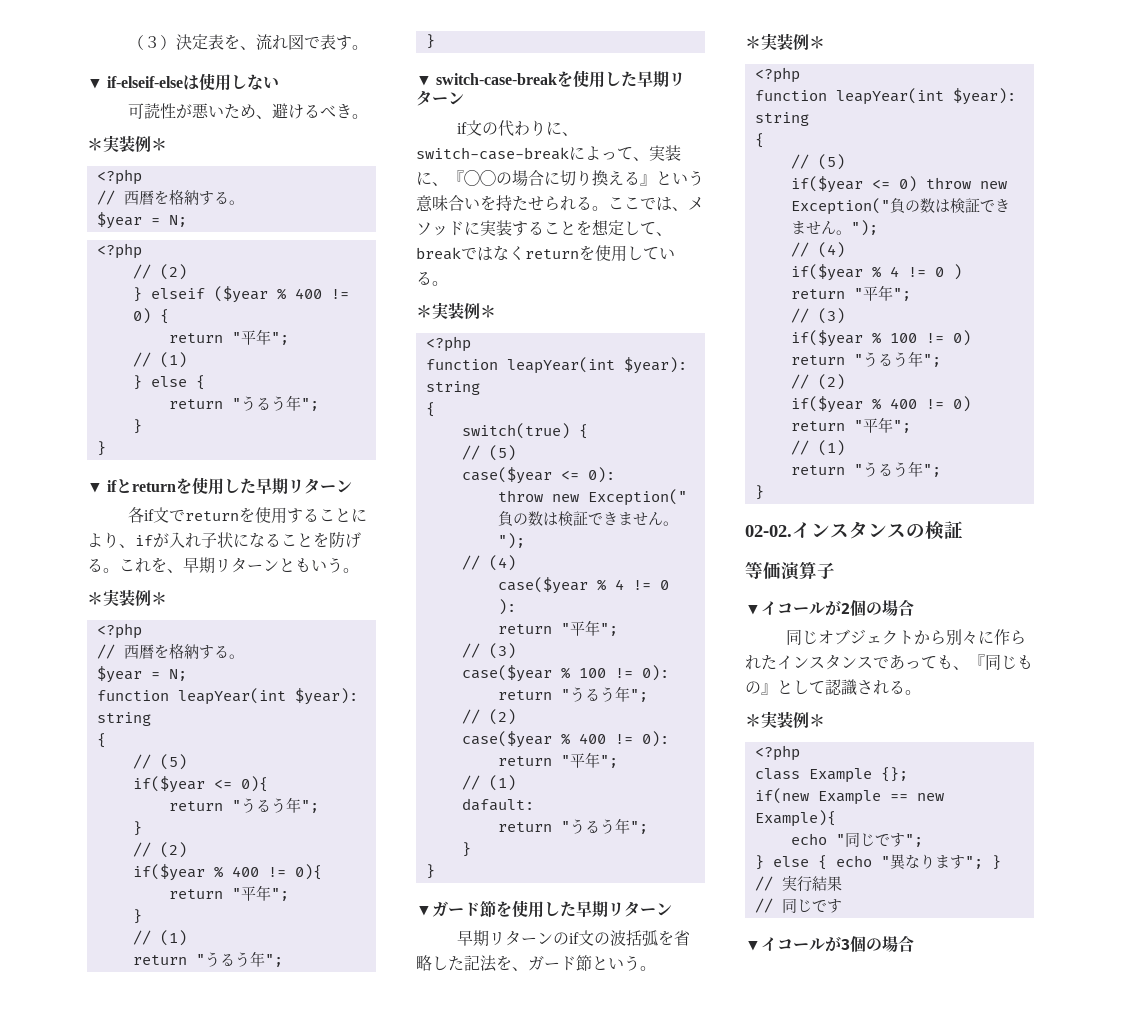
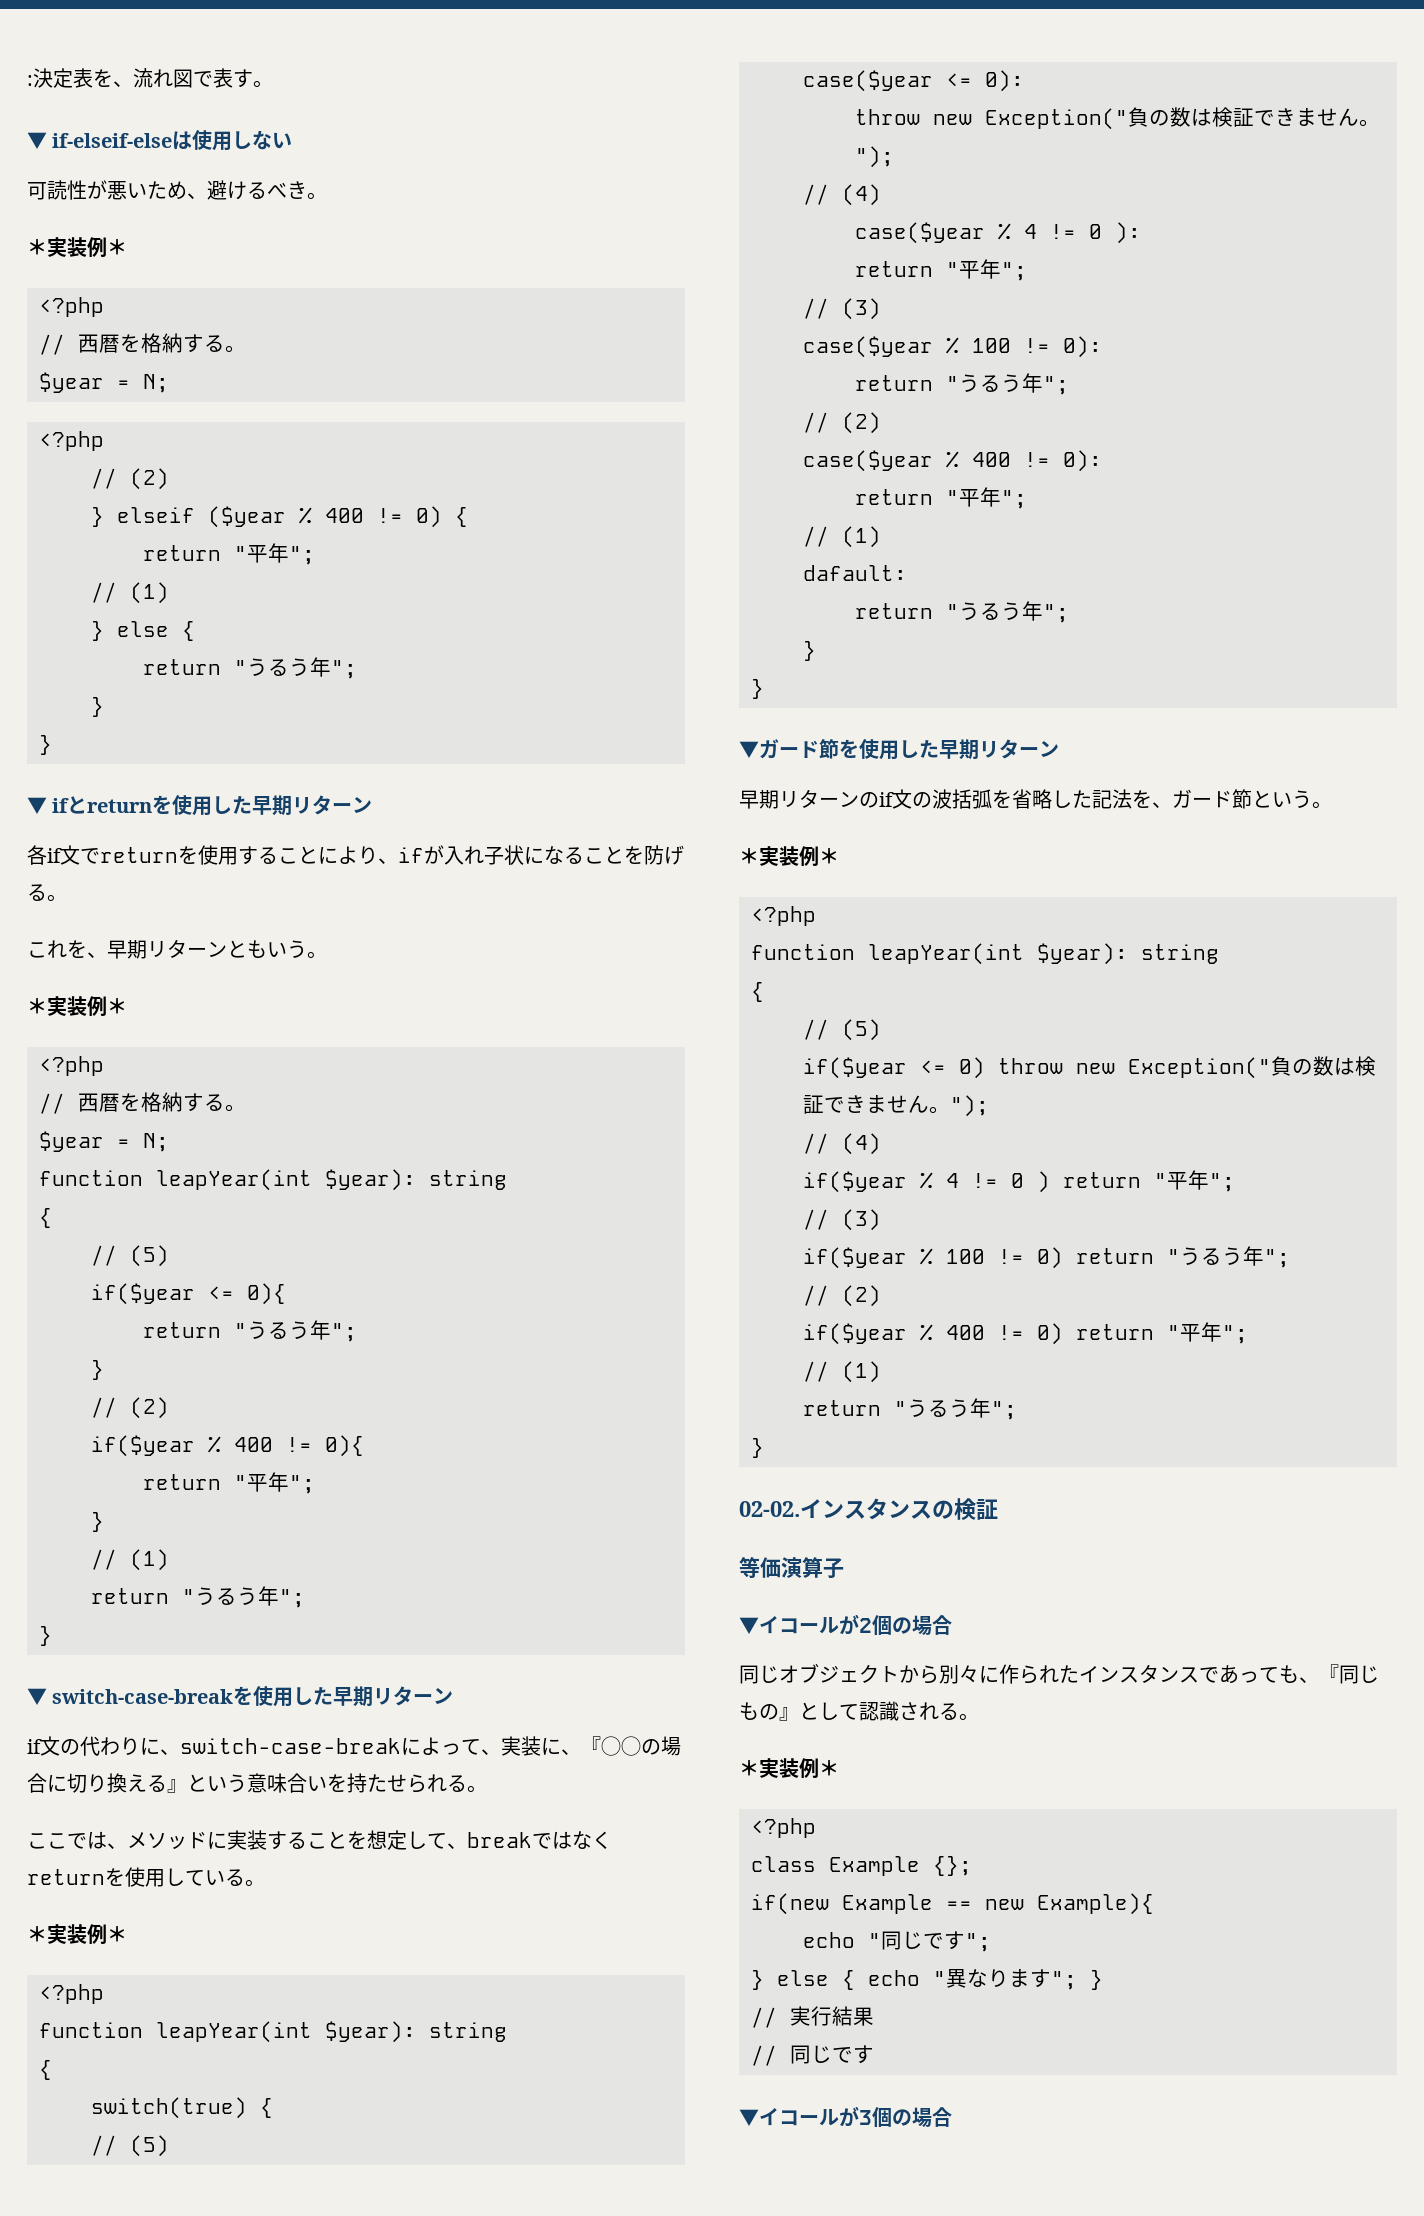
- （３）決定表を、流れ図で表す。
+ :決定表を、流れ図で表す。
- 各if文でreturnを使用することにより、ifが入れ子状になることを防げる。これを、早期リターンともいう。
+ 各if文でreturnを使用することにより、ifが入れ子状になることを防げる。
+ これを、早期リターンともいう。
- if文の代わりに、switch-case-breakによって、実装に、『◯◯の場合に切り換える』という意味合いを持たせられる。ここでは、メソッドに実装することを想定して、breakではなくreturnを使用している。
+ if文の代わりに、switch-case-breakによって、実装に、『◯◯の場合に切り換える』という意味合いを持たせられる。
+ ここでは、メソッドに実装することを想定して、breakではなくreturnを使用している。

